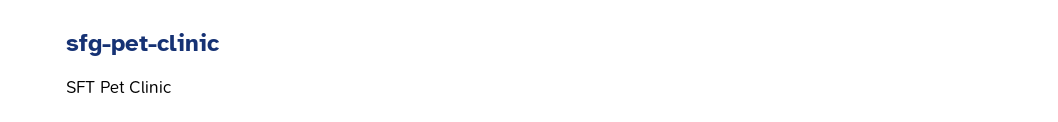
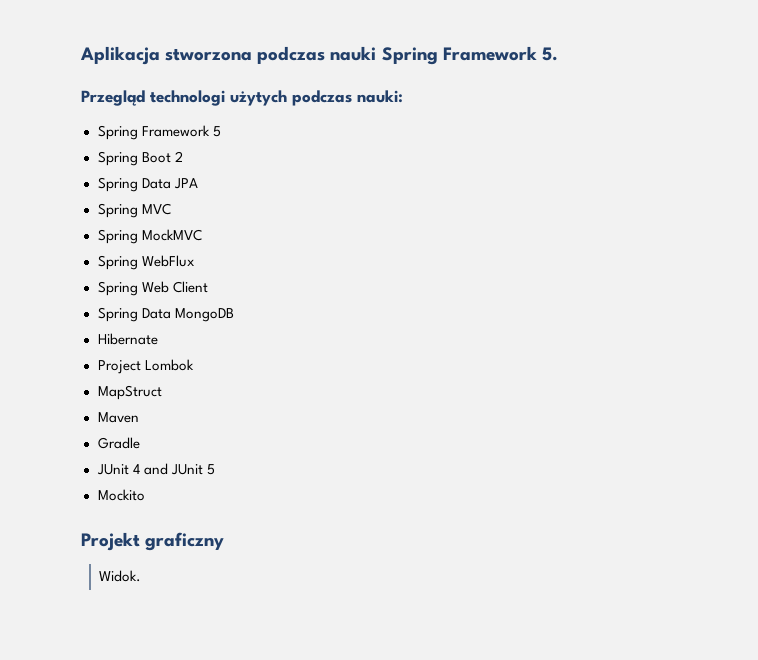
- sfg-pet-clinic
- SFT Pet Clinic
+ Aplikacja stworzona podczas nauki Spring Framework 5.
+ Przegląd technologi użytych podczas nauki:
+ Spring Framework 5
+ Spring Boot 2
+ Spring Data JPA
+ Spring MVC
+ Spring MockMVC
+ Spring WebFlux
+ Spring Web Client
+ Spring Data MongoDB
+ Hibernate
+ Project Lombok
+ MapStruct
+ Maven
+ Gradle
+ JUnit 4 and JUnit 5
+ Mockito
+ Projekt graficzny
+ Widok.

